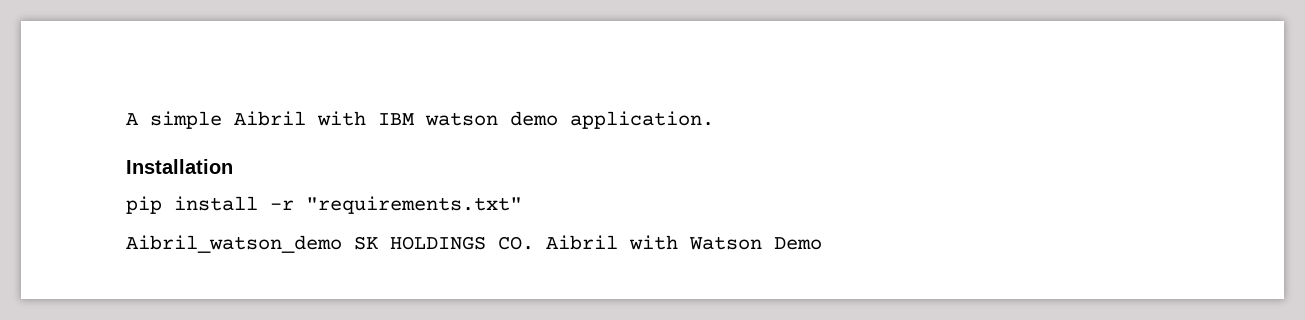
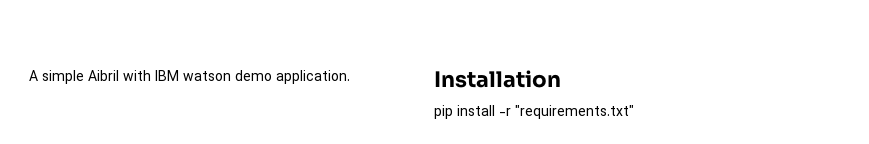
- Aibril_watson_demo SK HOLDINGS CO. Aibril with Watson Demo

